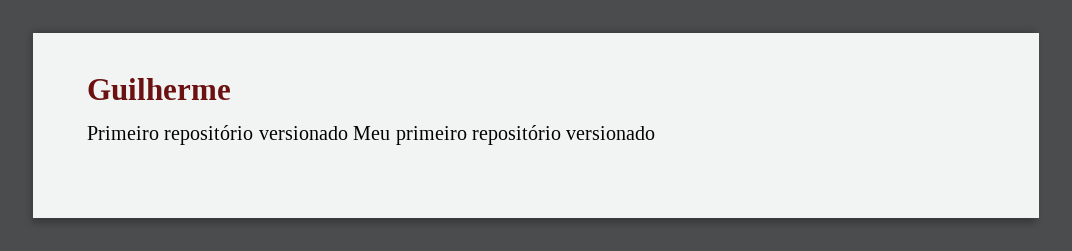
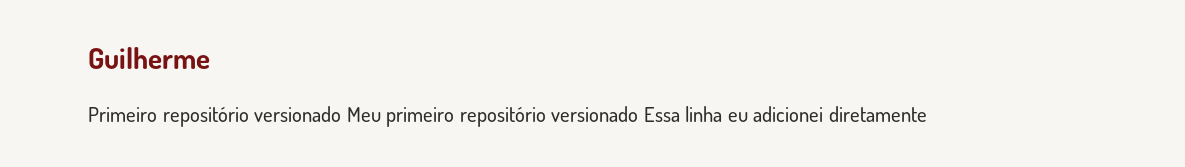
- Primeiro repositório versionado Meu primeiro repositório versionado
+ Primeiro repositório versionado Meu primeiro repositório versionado Essa linha eu adicionei diretamente

